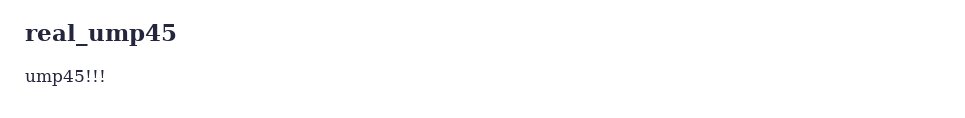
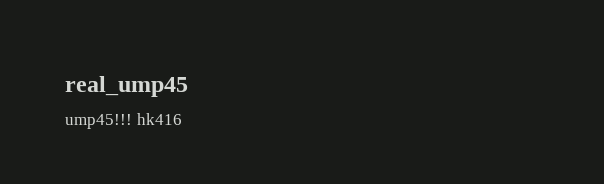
- ump45!!!
+ ump45!!! hk416

